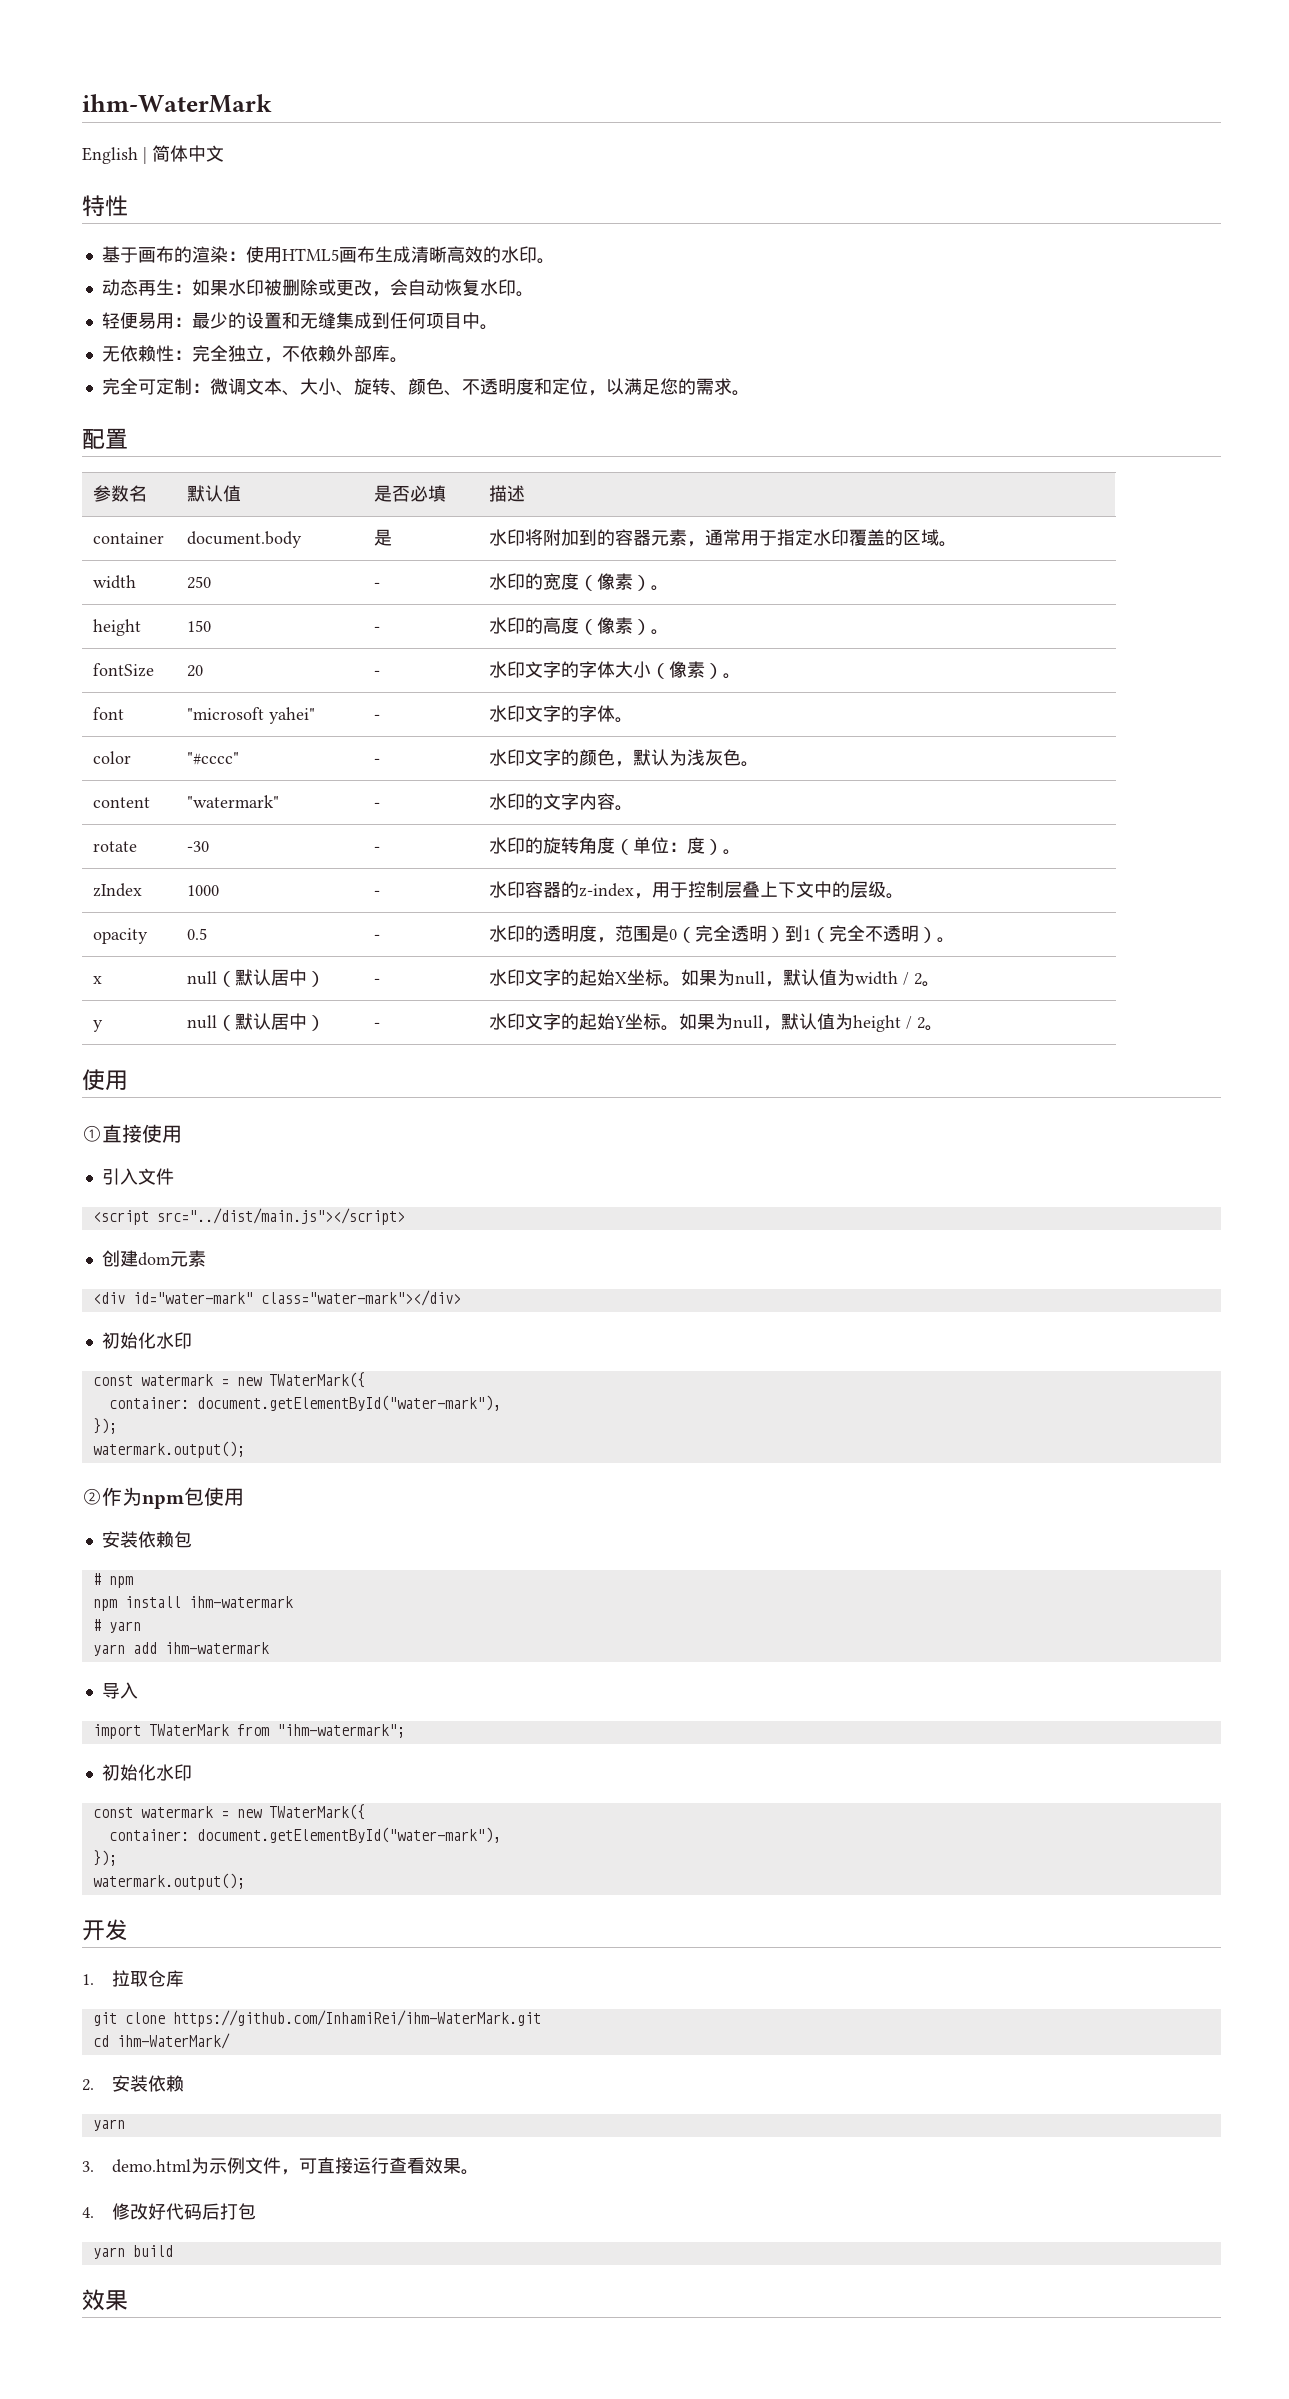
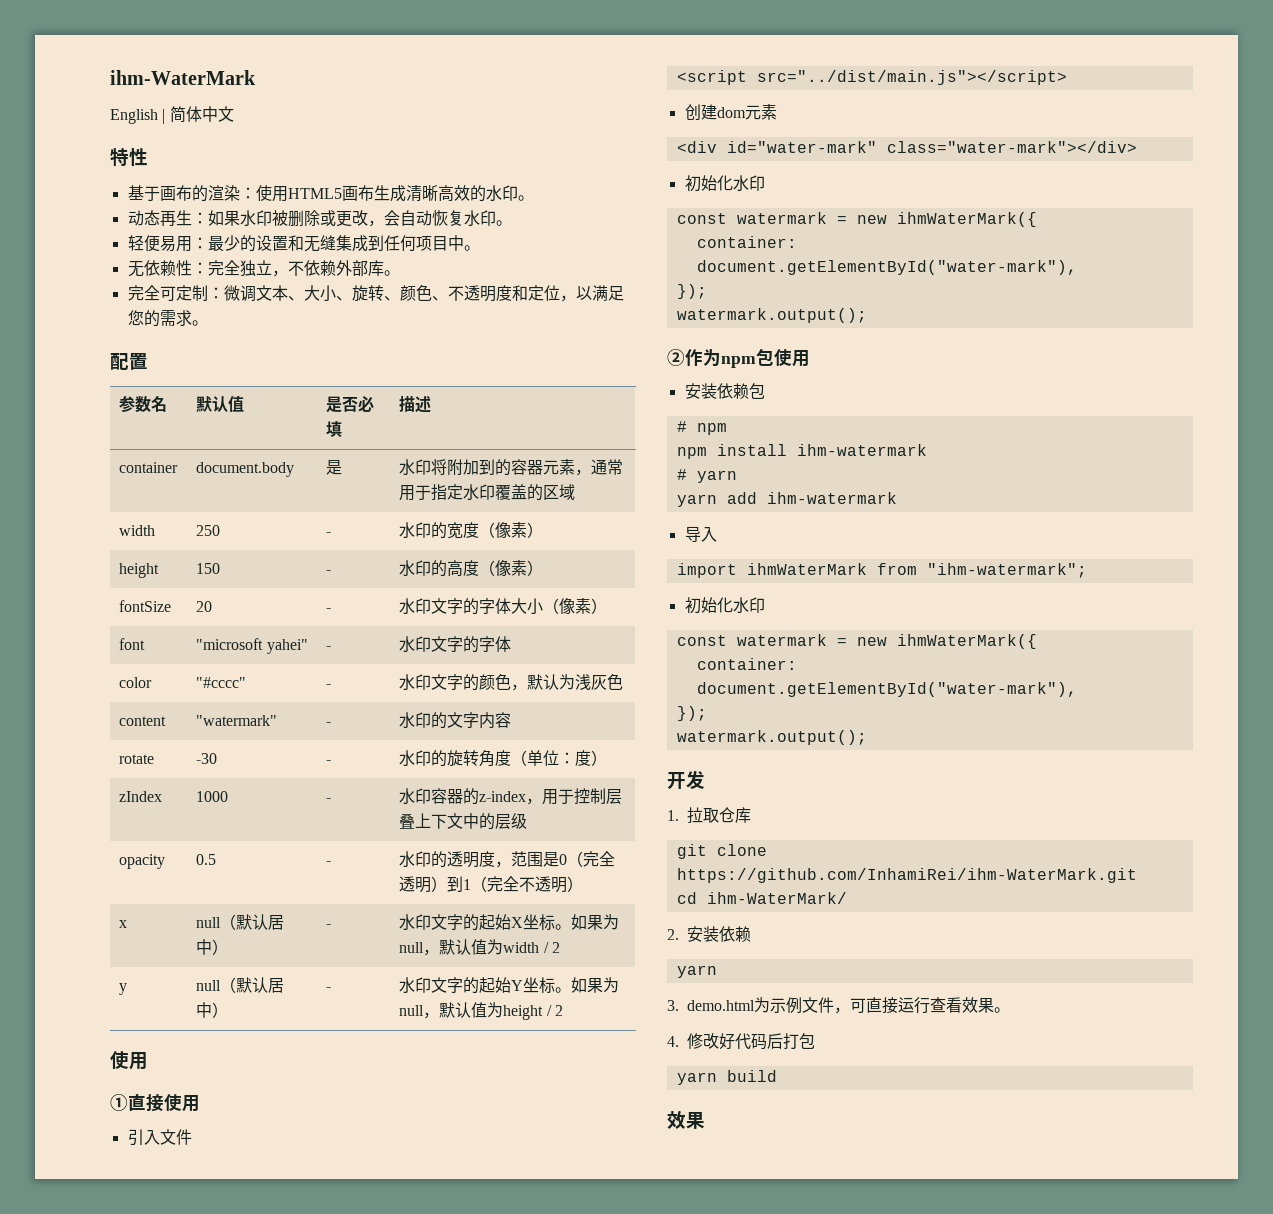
- container | document.body | 是 | 水印将附加到的容器元素，通常用于指定水印覆盖的区域。
+ container | document.body | 是 | 水印将附加到的容器元素，通常用于指定水印覆盖的区域
- width | 250 | - | 水印的宽度（像素）。
+ width | 250 | - | 水印的宽度（像素）
- height | 150 | - | 水印的高度（像素）。
+ height | 150 | - | 水印的高度（像素）
- fontSize | 20 | - | 水印文字的字体大小（像素）。
+ fontSize | 20 | - | 水印文字的字体大小（像素）
- font | "microsoft yahei" | - | 水印文字的字体。
+ font | "microsoft yahei" | - | 水印文字的字体
- color | "#cccc" | - | 水印文字的颜色，默认为浅灰色。
+ color | "#cccc" | - | 水印文字的颜色，默认为浅灰色
- content | "watermark" | - | 水印的文字内容。
+ content | "watermark" | - | 水印的文字内容
- rotate | -30 | - | 水印的旋转角度（单位：度）。
+ rotate | -30 | - | 水印的旋转角度（单位：度）
- zIndex | 1000 | - | 水印容器的z-index，用于控制层叠上下文中的层级。
+ zIndex | 1000 | - | 水印容器的z-index，用于控制层叠上下文中的层级
- opacity | 0.5 | - | 水印的透明度，范围是0（完全透明）到1（完全不透明）。
+ opacity | 0.5 | - | 水印的透明度，范围是0（完全透明）到1（完全不透明）
- x | null（默认居中） | - | 水印文字的起始X坐标。如果为null，默认值为width / 2。
+ x | null（默认居中） | - | 水印文字的起始X坐标。如果为null，默认值为width / 2
- y | null（默认居中） | - | 水印文字的起始Y坐标。如果为null，默认值为height / 2。
+ y | null（默认居中） | - | 水印文字的起始Y坐标。如果为null，默认值为height / 2
  <div id="water-mark" class="water-mark"></div>
  初始化水印
- const watermark = new TWaterMark({
+ const watermark = new ihmWaterMark({
- import TWaterMark from "ihm-watermark";
+ import ihmWaterMark from "ihm-watermark";
  初始化水印
- const watermark = new TWaterMark({
+ const watermark = new ihmWaterMark({

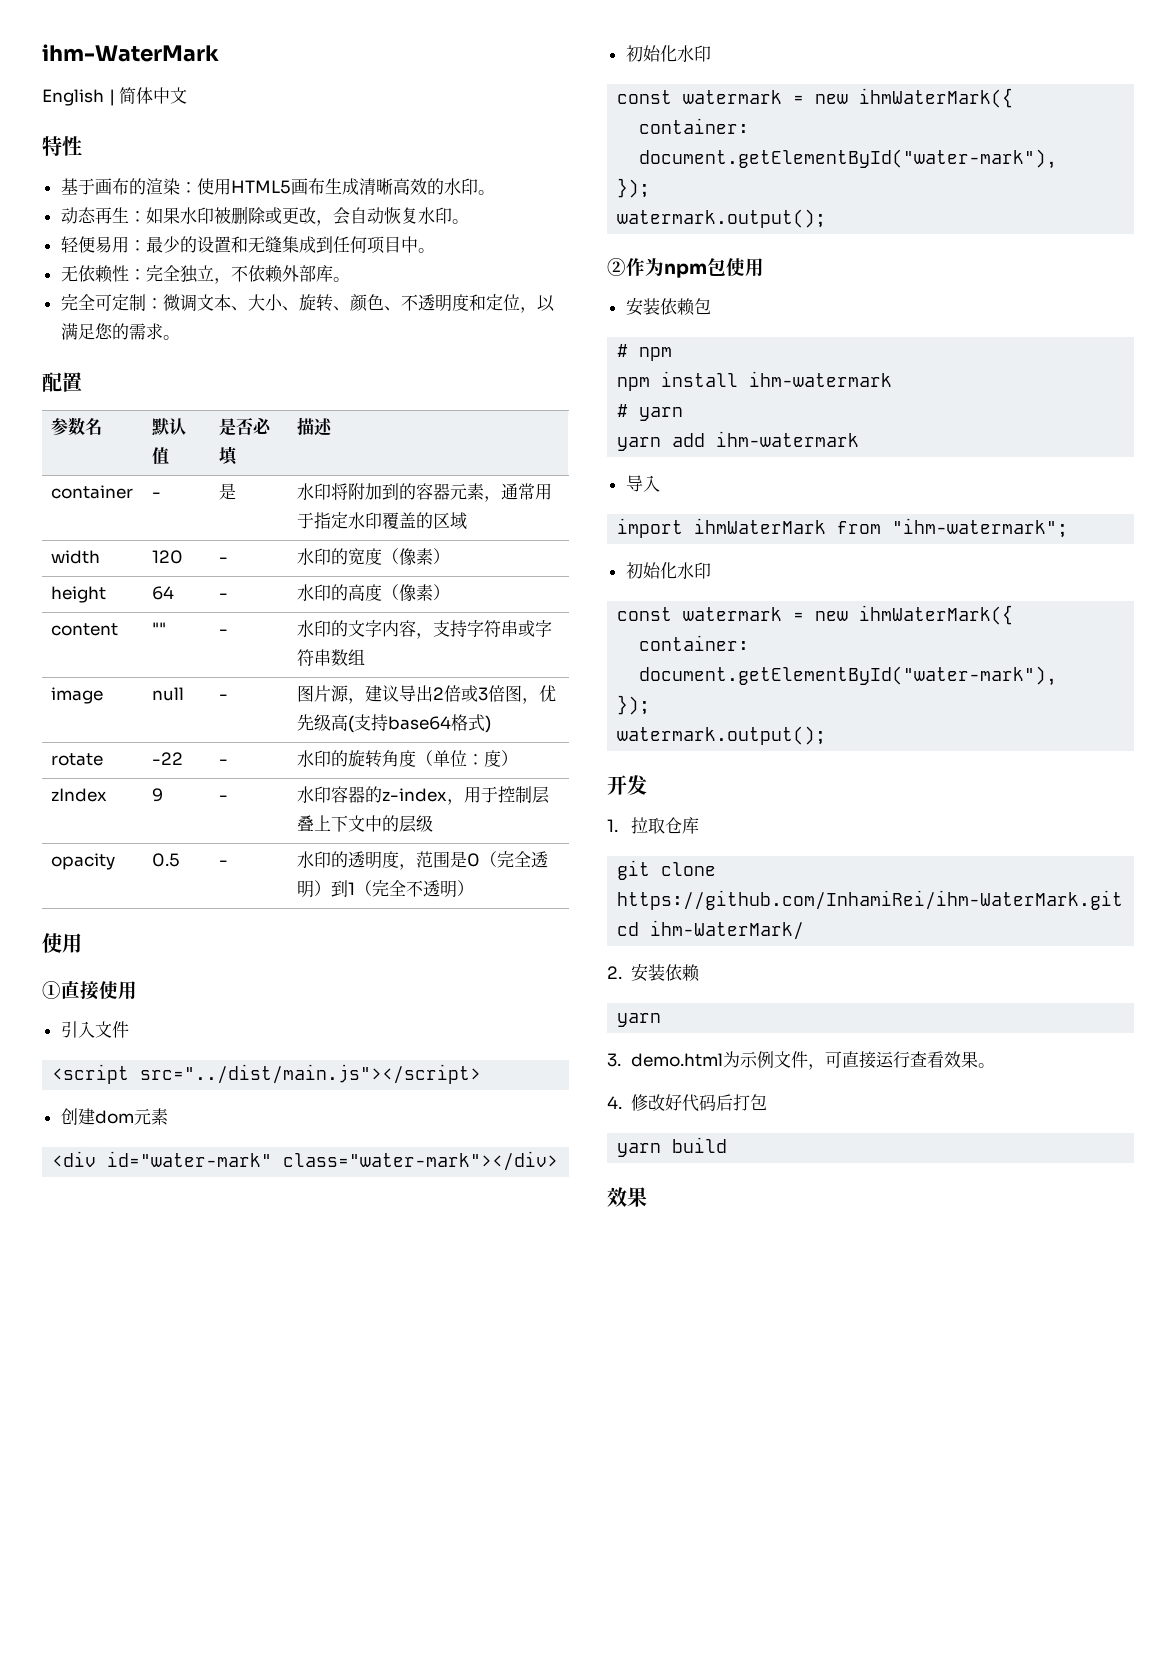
- container | document.body | 是 | 水印将附加到的容器元素，通常用于指定水印覆盖的区域
+ container | - | 是 | 水印将附加到的容器元素，通常用于指定水印覆盖的区域
- width | 250 | - | 水印的宽度（像素）
+ width | 120 | - | 水印的宽度（像素）
- height | 150 | - | 水印的高度（像素）
+ height | 64 | - | 水印的高度（像素）
- fontSize | 20 | - | 水印文字的字体大小（像素）
- font | "microsoft yahei" | - | 水印文字的字体
- color | "#cccc" | - | 水印文字的颜色，默认为浅灰色
- content | "watermark" | - | 水印的文字内容
+ content | "" | - | 水印的文字内容，支持字符串或字符串数组
+ image | null | - | 图片源，建议导出2倍或3倍图，优先级高(支持base64格式)
- rotate | -30 | - | 水印的旋转角度（单位：度）
+ rotate | -22 | - | 水印的旋转角度（单位：度）
- zIndex | 1000 | - | 水印容器的z-index，用于控制层叠上下文中的层级
+ zIndex | 9 | - | 水印容器的z-index，用于控制层叠上下文中的层级
- x | null（默认居中） | - | 水印文字的起始X坐标。如果为null，默认值为width / 2
- y | null（默认居中） | - | 水印文字的起始Y坐标。如果为null，默认值为height / 2

